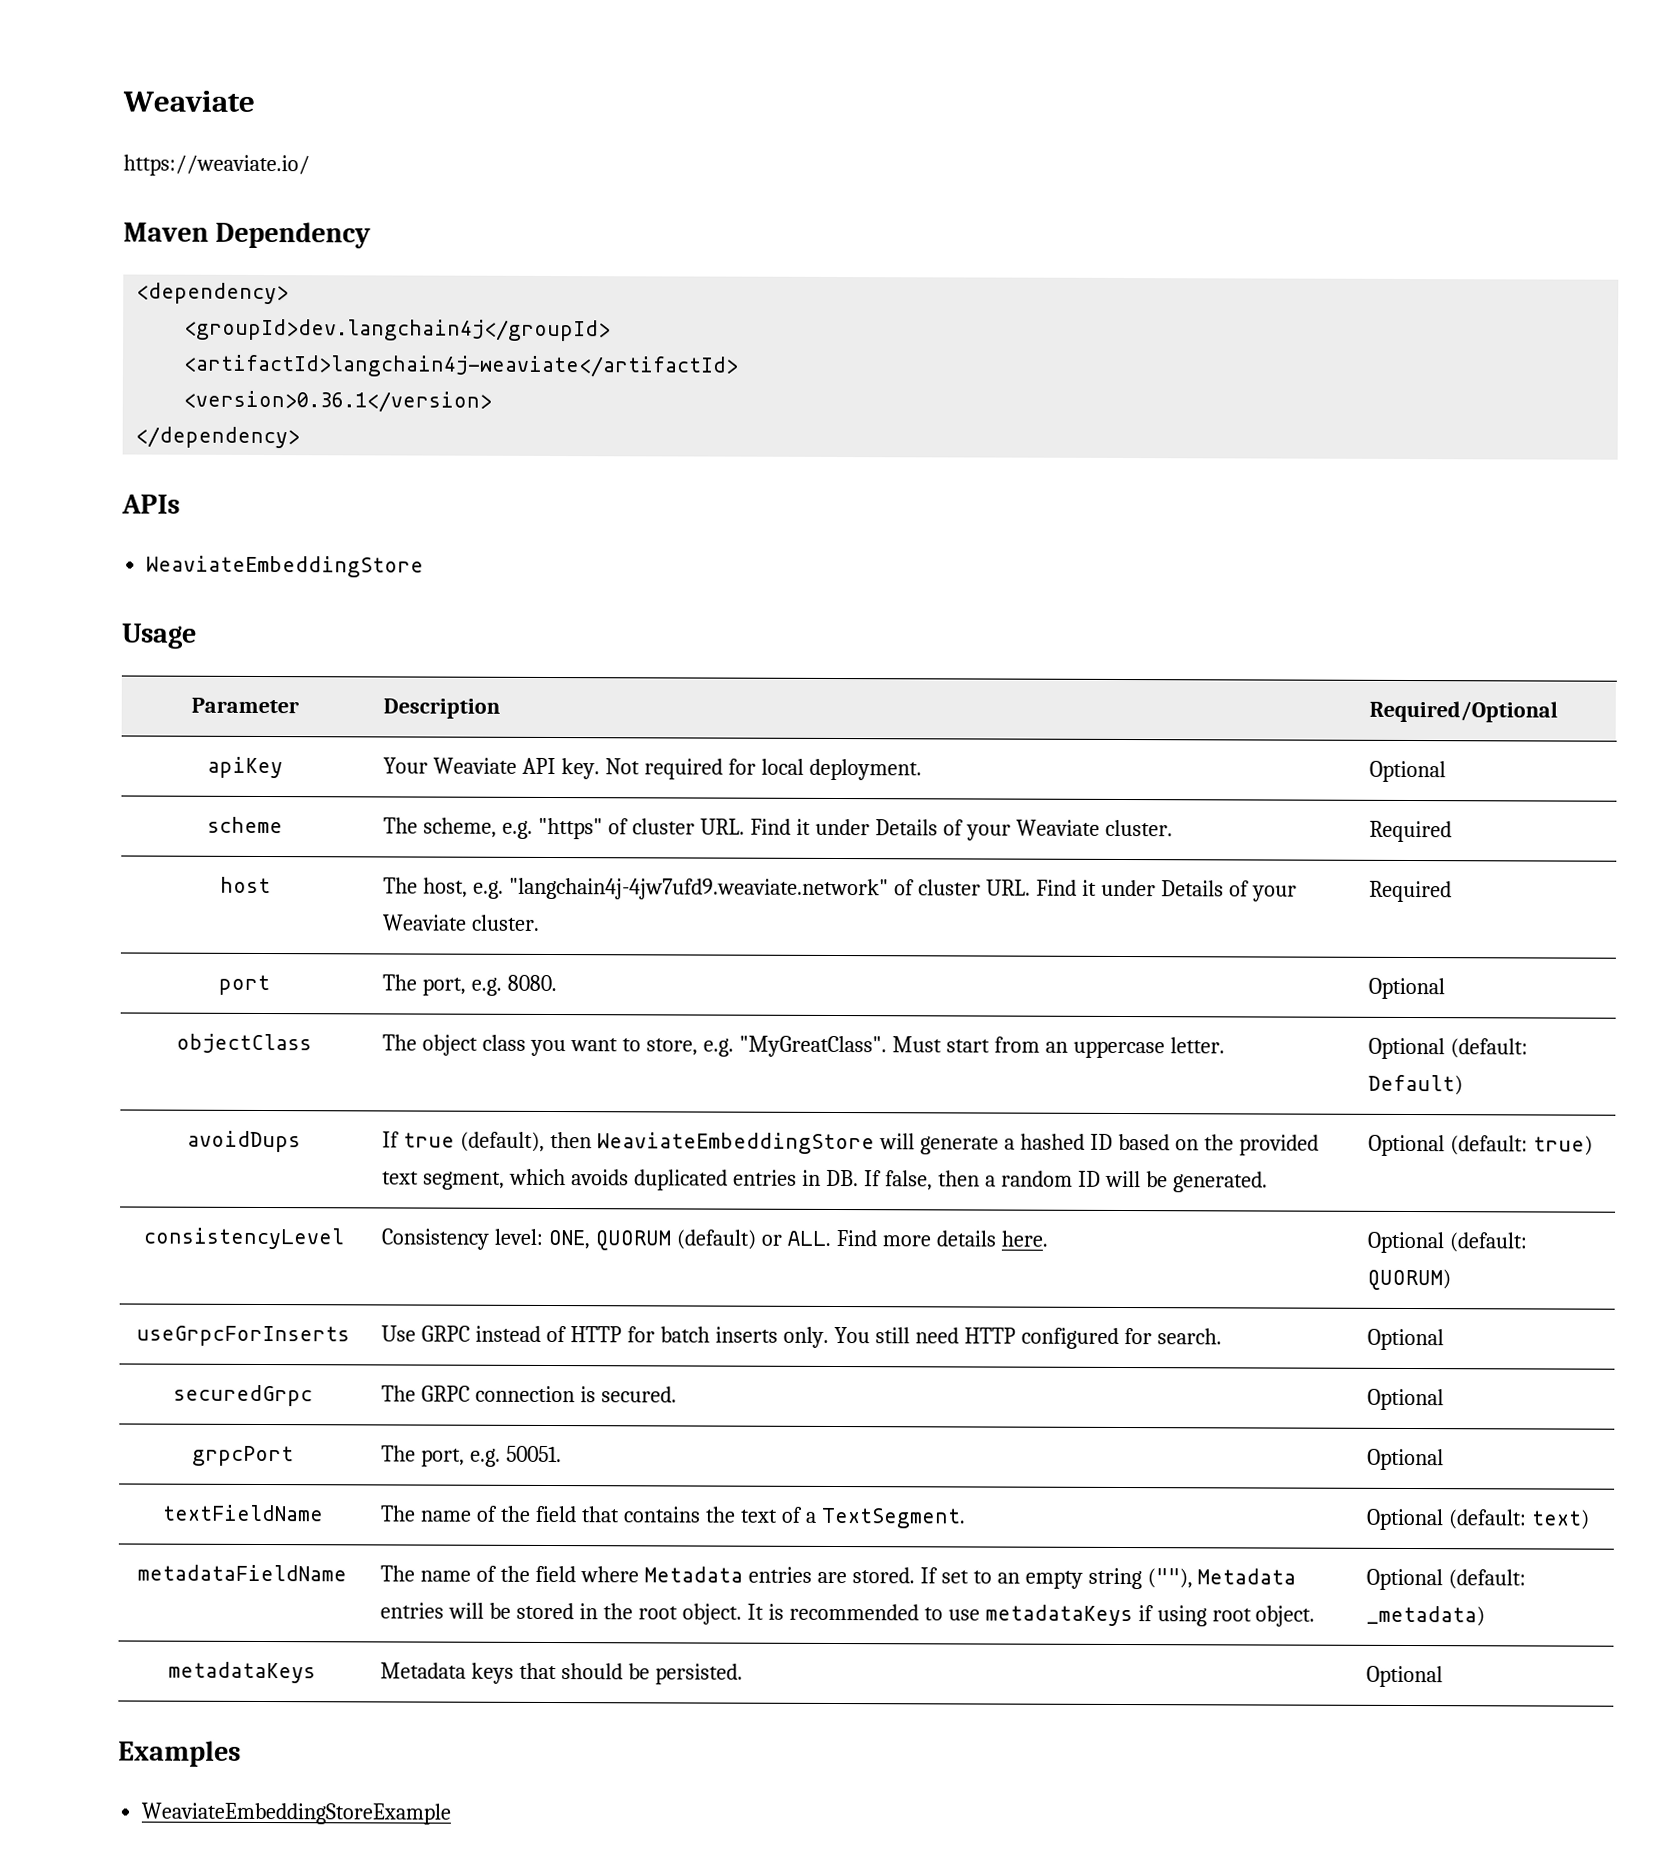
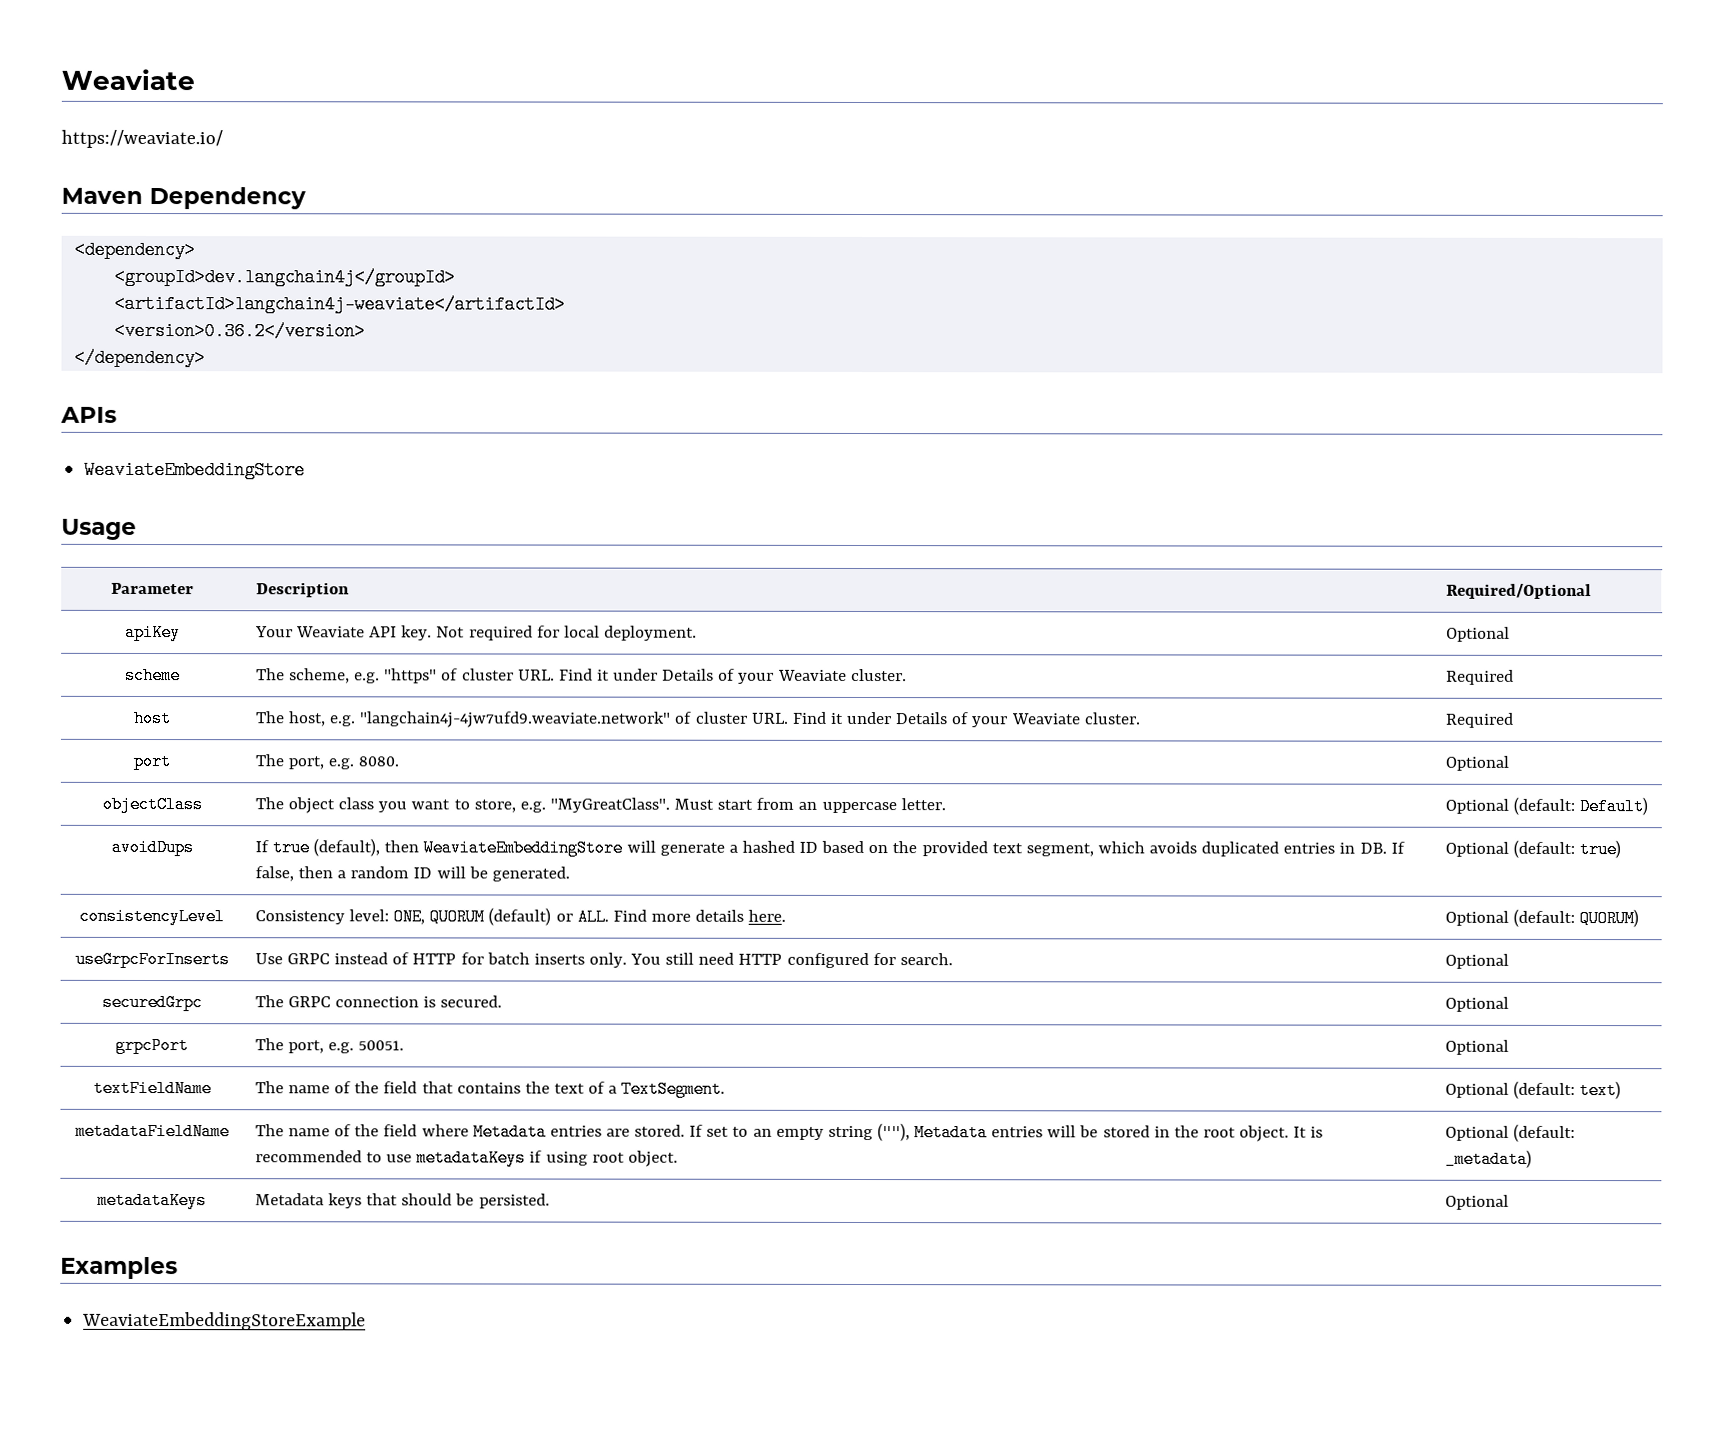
- <version>0.36.1</version>
+ <version>0.36.2</version>

